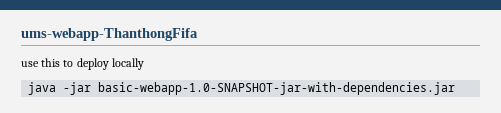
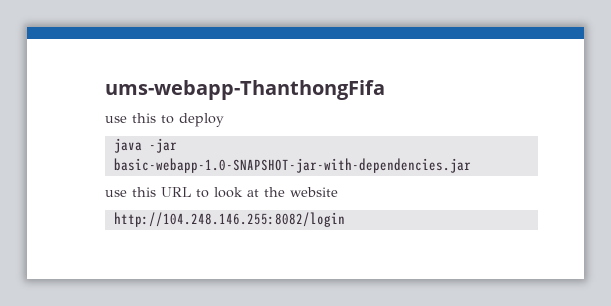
- use this to deploy locally
+ use this to deploy
+ use this URL to look at the website
+ http://104.248.146.255:8082/login

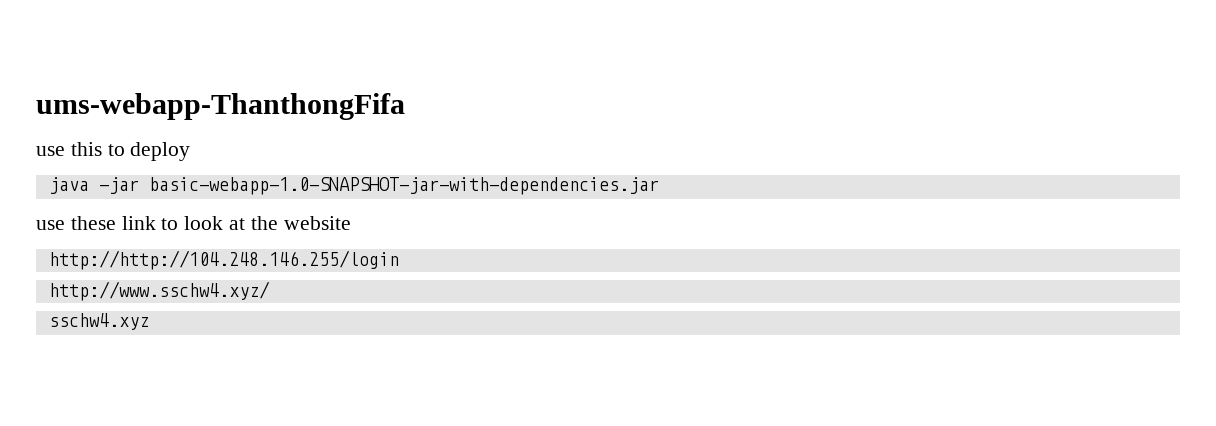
- use this URL to look at the website
+ use these link to look at the website
- http://104.248.146.255:8082/login
+ http://http://104.248.146.255/login
+ http://www.sschw4.xyz/
+ sschw4.xyz

